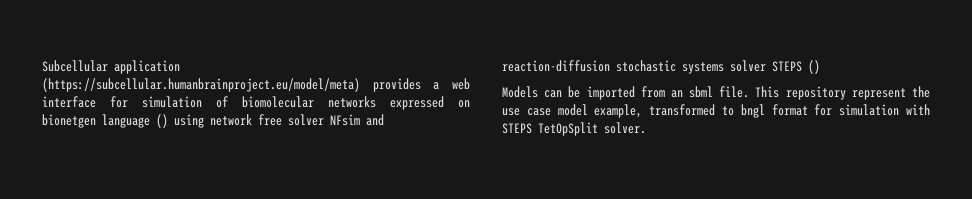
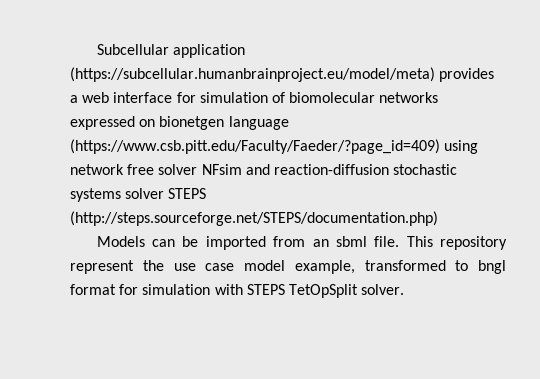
- Subcellular application (https://subcellular.humanbrainproject.eu/model/meta) provides a web interface for simulation of biomolecular networks expressed on bionetgen language () using network free solver NFsim and reaction-diffusion stochastic systems solver STEPS ()
+ Subcellular application (https://subcellular.humanbrainproject.eu/model/meta) provides a web interface for simulation of biomolecular networks expressed on bionetgen language (https://www.csb.pitt.edu/Faculty/Faeder/?page_id=409) using network free solver NFsim and reaction-diffusion stochastic systems solver STEPS (http://steps.sourceforge.net/STEPS/documentation.php)

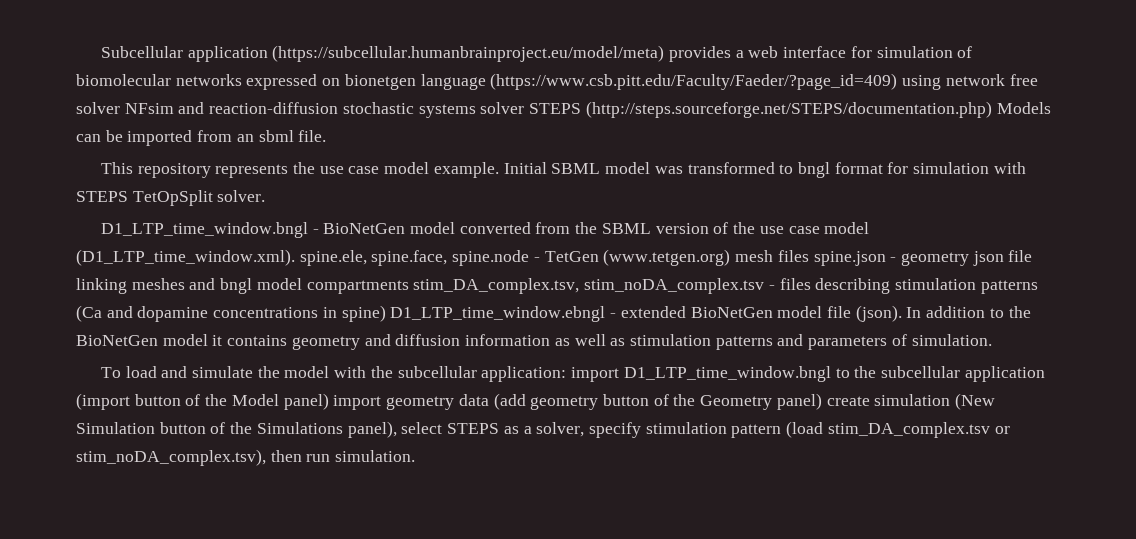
- Subcellular application (https://subcellular.humanbrainproject.eu/model/meta) provides a web interface for simulation of biomolecular networks expressed on bionetgen language (https://www.csb.pitt.edu/Faculty/Faeder/?page_id=409) using network free solver NFsim and reaction-diffusion stochastic systems solver STEPS (http://steps.sourceforge.net/STEPS/documentation.php)
- Models can be imported from an sbml file. This repository represent the use case model example, transformed to bngl format for simulation with STEPS TetOpSplit solver.
+ Subcellular application (https://subcellular.humanbrainproject.eu/model/meta) provides a web interface for simulation of biomolecular networks expressed on bionetgen language (https://www.csb.pitt.edu/Faculty/Faeder/?page_id=409) using network free solver NFsim and reaction-diffusion stochastic systems solver STEPS (http://steps.sourceforge.net/STEPS/documentation.php) Models can be imported from an sbml file.
+ This repository represents the use case model example. Initial SBML model was transformed to bngl format for simulation with STEPS TetOpSplit solver.
+ D1_LTP_time_window.bngl - BioNetGen model converted from the SBML version of the use case model (D1_LTP_time_window.xml). spine.ele, spine.face, spine.node - TetGen (www.tetgen.org) mesh files spine.json - geometry json file linking meshes and bngl model compartments stim_DA_complex.tsv, stim_noDA_complex.tsv - files describing stimulation patterns (Ca and dopamine concentrations in spine) D1_LTP_time_window.ebngl - extended BioNetGen model file (json). In addition to the BioNetGen model it contains geometry and diffusion information as well as stimulation patterns and parameters of simulation.
+ To load and simulate the model with the subcellular application: import D1_LTP_time_window.bngl to the subcellular application (import button of the Model panel) import geometry data (add geometry button of the Geometry panel) create simulation (New Simulation button of the Simulations panel), select STEPS as a solver, specify stimulation pattern (load stim_DA_complex.tsv or stim_noDA_complex.tsv), then run simulation.

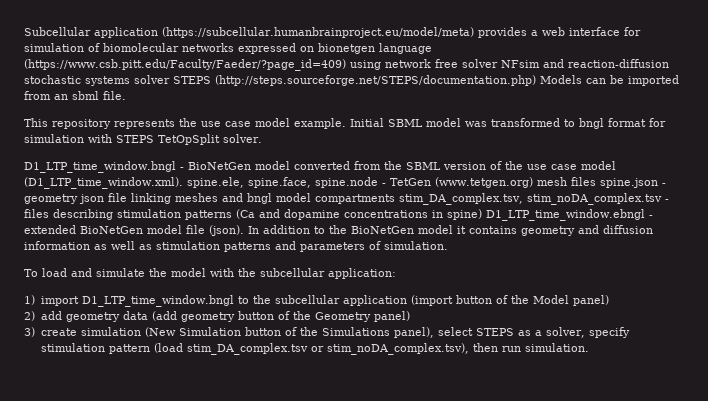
- To load and simulate the model with the subcellular application: import D1_LTP_time_window.bngl to the subcellular application (import button of the Model panel) import geometry data (add geometry button of the Geometry panel) create simulation (New Simulation button of the Simulations panel), select STEPS as a solver, specify stimulation pattern (load stim_DA_complex.tsv or stim_noDA_complex.tsv), then run simulation.
+ To load and simulate the model with the subcellular application:
+ 1) import D1_LTP_time_window.bngl to the subcellular application (import button of the Model panel)
+ 2) add geometry data (add geometry button of the Geometry panel)
+ 3) create simulation (New Simulation button of the Simulations panel), select STEPS as a solver, specify stimulation pattern (load stim_DA_complex.tsv or stim_noDA_complex.tsv), then run simulation.

